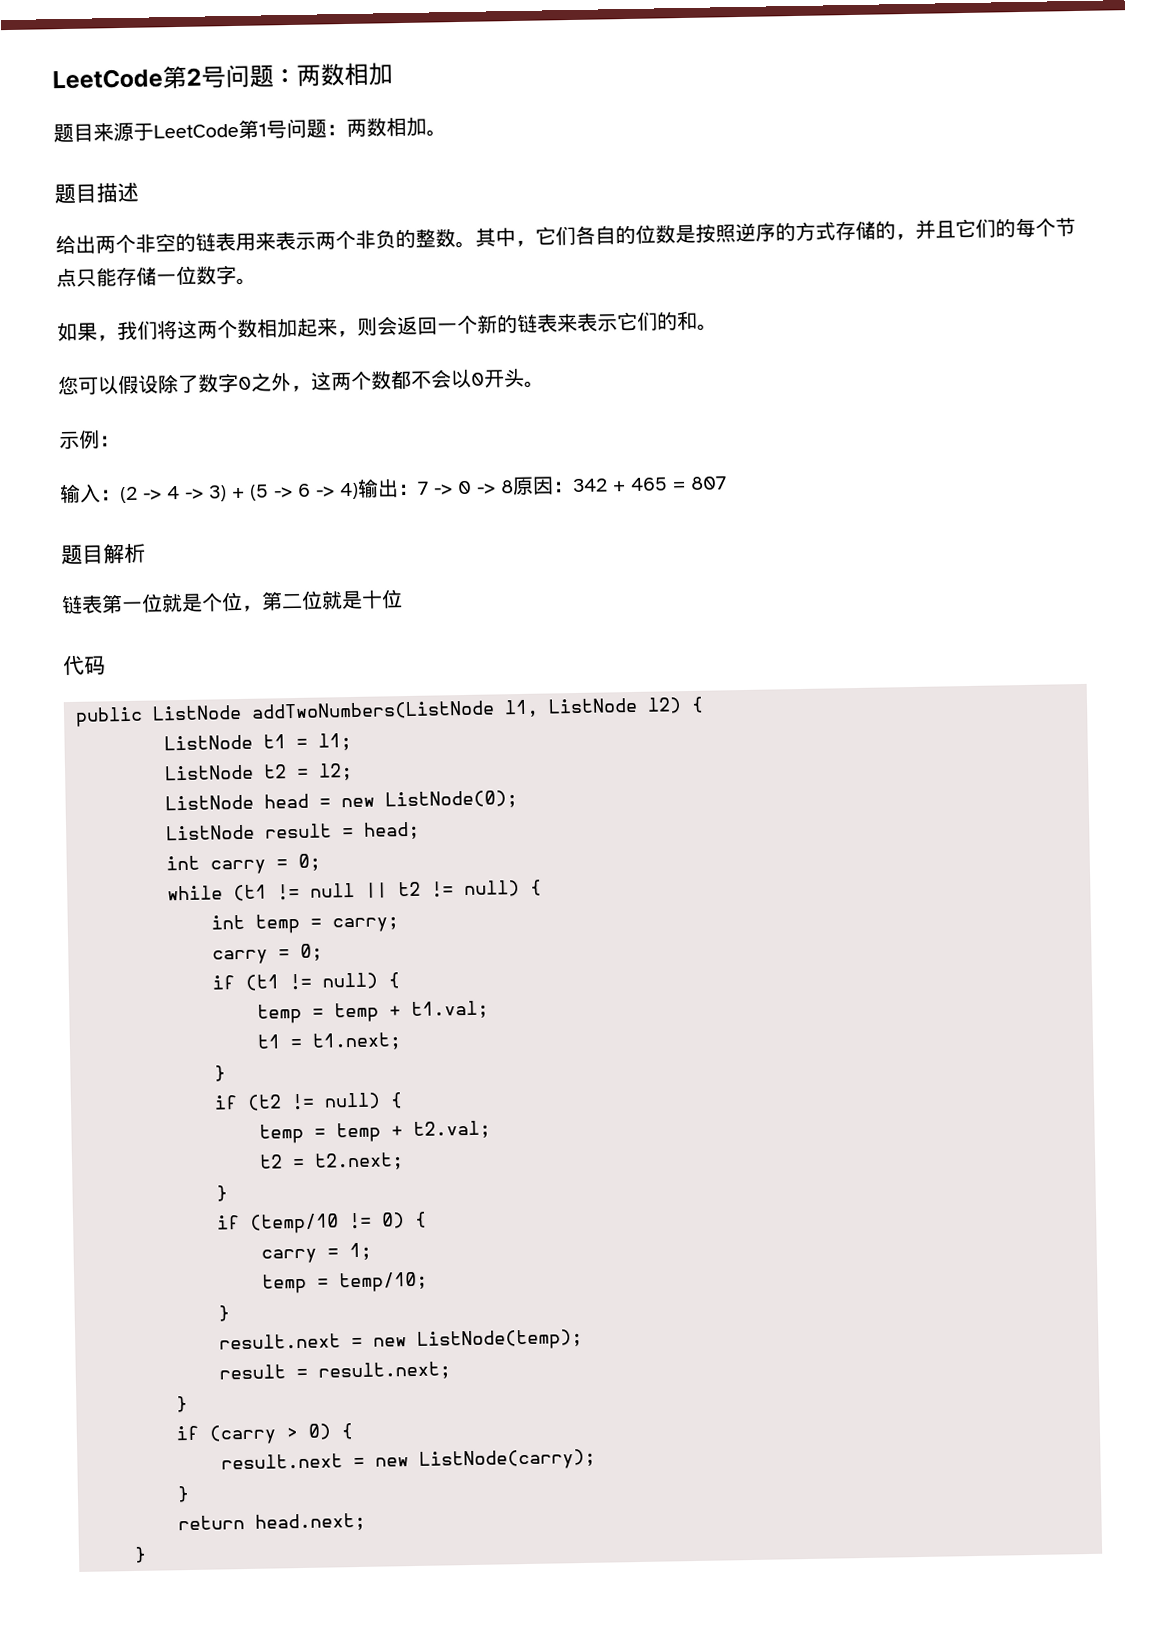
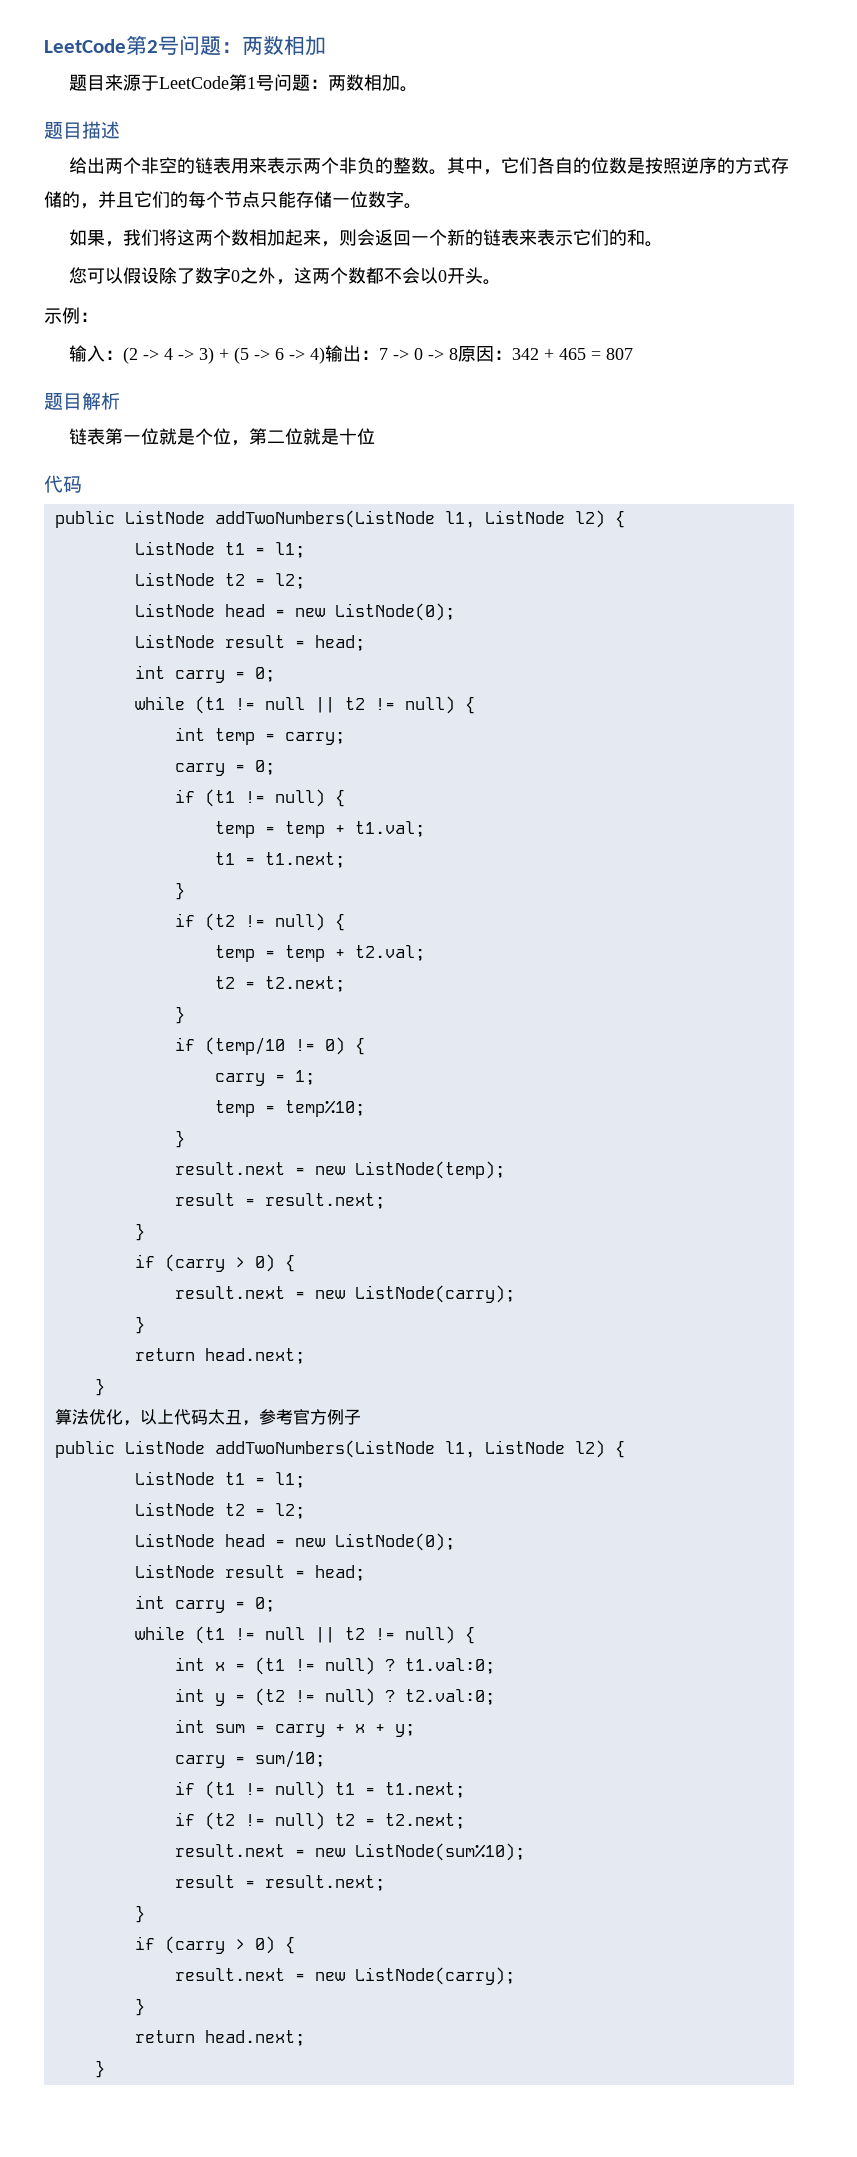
- temp = temp/10;
+ temp = temp%10;
+ 算法优化，以上代码太丑，参考官方例子
+ public ListNode addTwoNumbers(ListNode l1, ListNode l2) {
+ ListNode t1 = l1;
+ ListNode t2 = l2;
+ ListNode head = new ListNode(0);
+ ListNode result = head;
+ int carry = 0;
+ while (t1 != null || t2 != null) {
+ int x = (t1 != null) ? t1.val:0;
+ int y = (t2 != null) ? t2.val:0;
+ int sum = carry + x + y;
+ carry = sum/10;
+ if (t1 != null) t1 = t1.next;
+ if (t2 != null) t2 = t2.next;
+ result.next = new ListNode(sum%10);
+ result = result.next;
+ }
+ if (carry > 0) {
+ result.next = new ListNode(carry);
+ }
+ return head.next;
+ }

